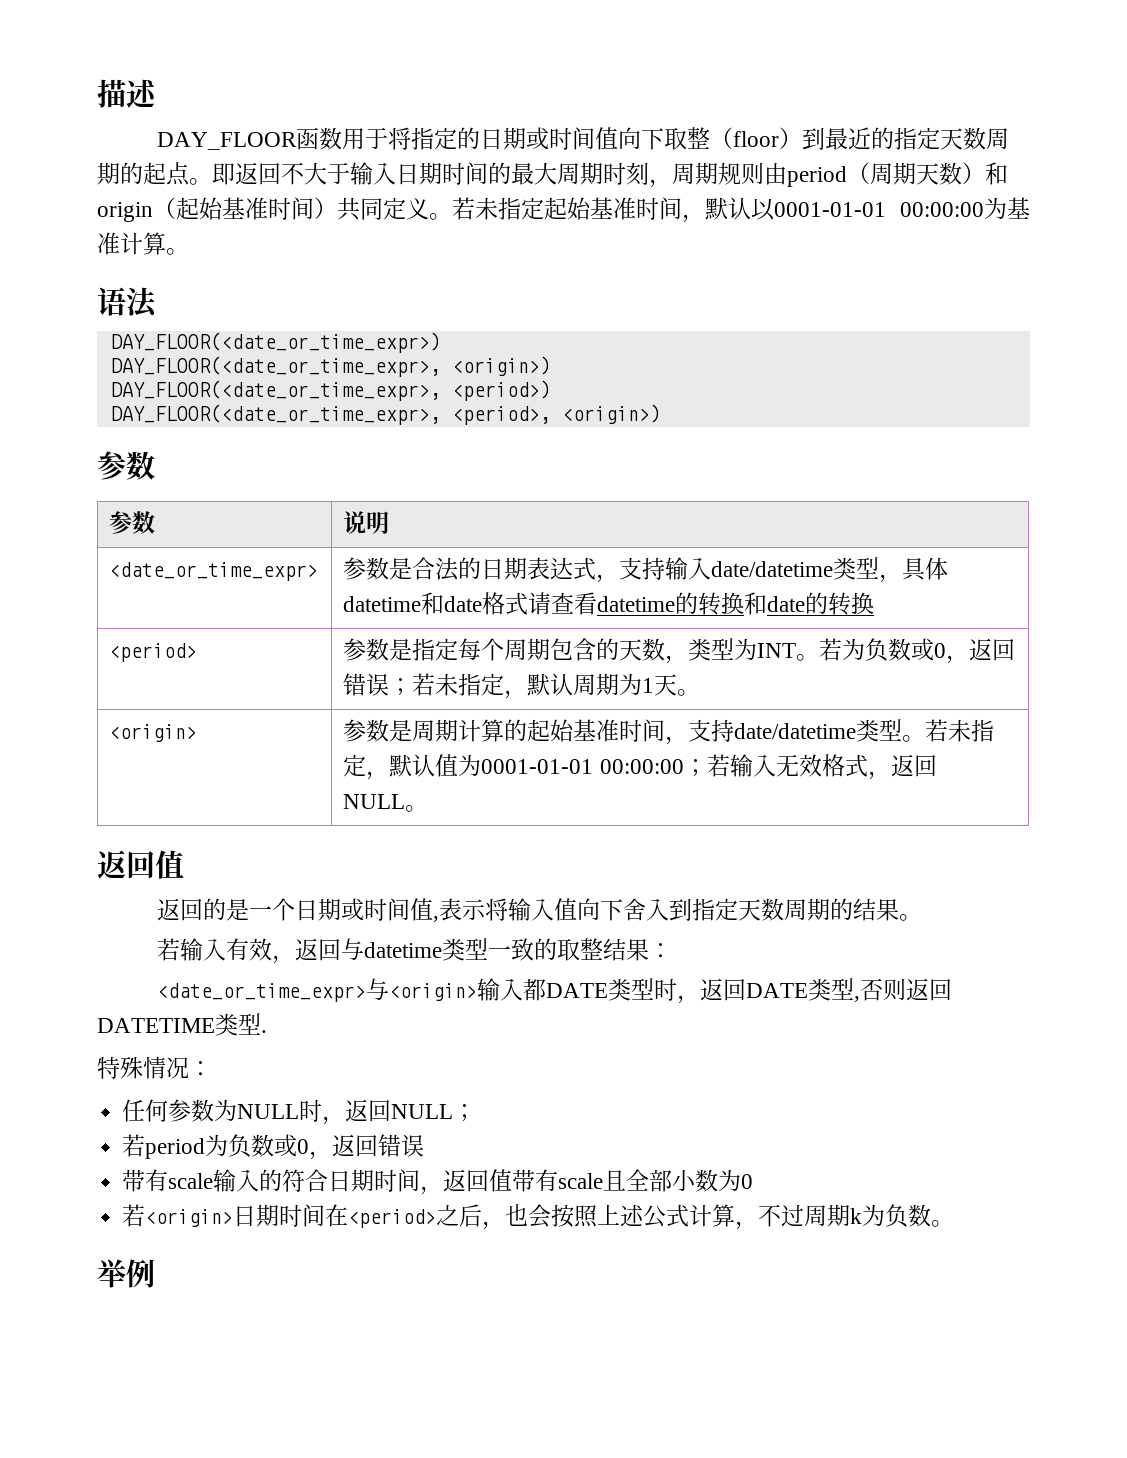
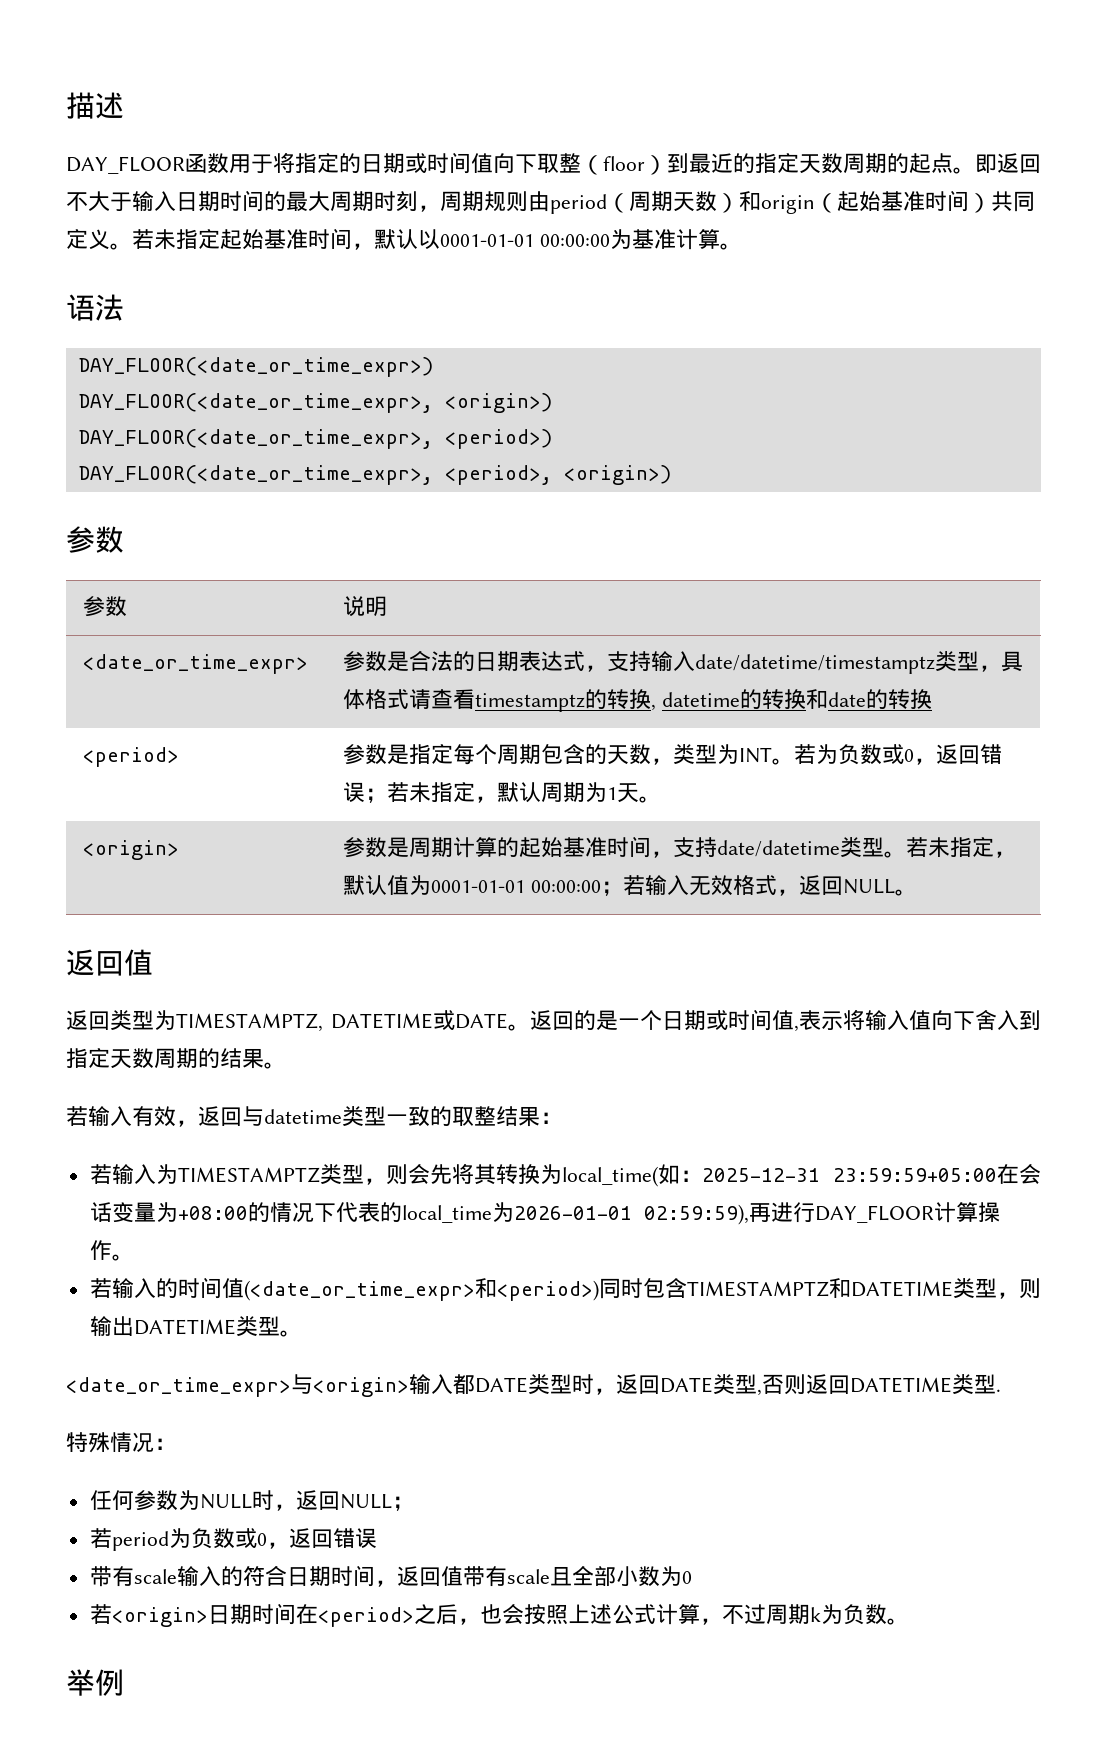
- <date_or_time_expr> | 参数是合法的日期表达式，支持输入date/datetime类型，具体datetime和date格式请查看datetime的转换和date的转换
+ <date_or_time_expr> | 参数是合法的日期表达式，支持输入date/datetime/timestamptz类型，具体格式请查看timestamptz的转换, datetime的转换和date的转换
- 返回的是一个日期或时间值,表示将输入值向下舍入到指定天数周期的结果。
+ 返回类型为TIMESTAMPTZ, DATETIME或DATE。返回的是一个日期或时间值,表示将输入值向下舍入到指定天数周期的结果。
+ 若输入为TIMESTAMPTZ类型，则会先将其转换为local_time(如：2025-12-31 23:59:59+05:00在会话变量为+08:00的情况下代表的local_time为2026-01-01 02:59:59),再进行DAY_FLOOR计算操作。
+ 若输入的时间值(<date_or_time_expr>和<period>)同时包含TIMESTAMPTZ和DATETIME类型，则输出DATETIME类型。

